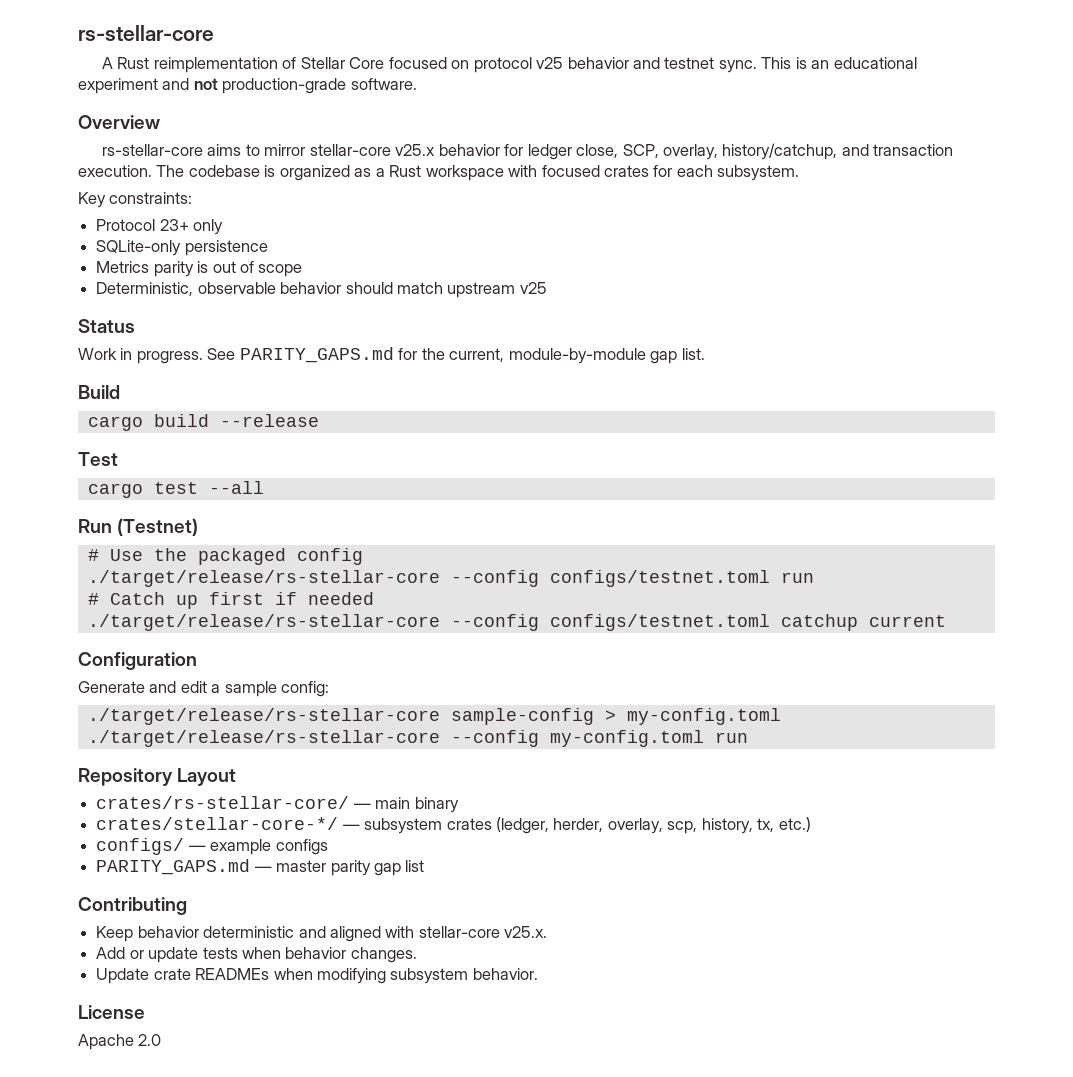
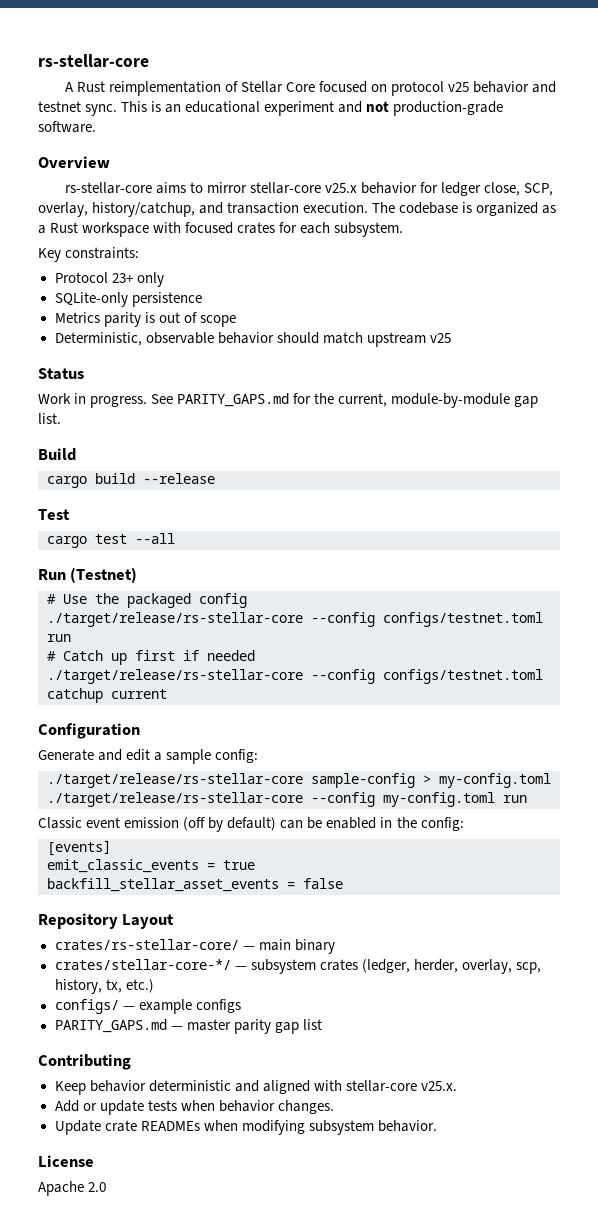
+ Classic event emission (off by default) can be enabled in the config:
+ [events]
+ emit_classic_events = true
+ backfill_stellar_asset_events = false

